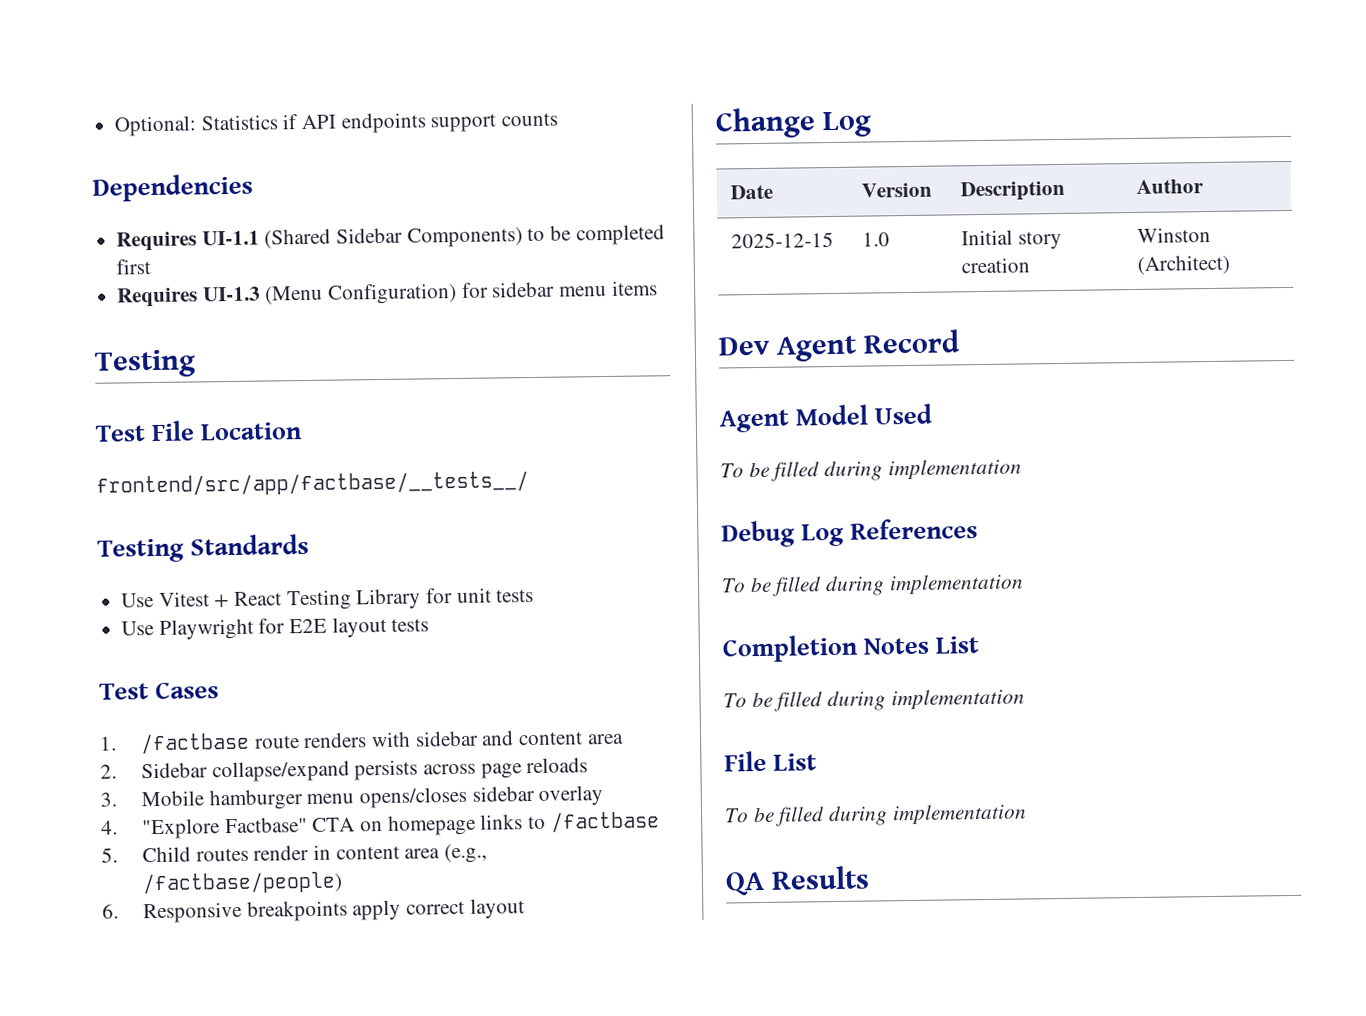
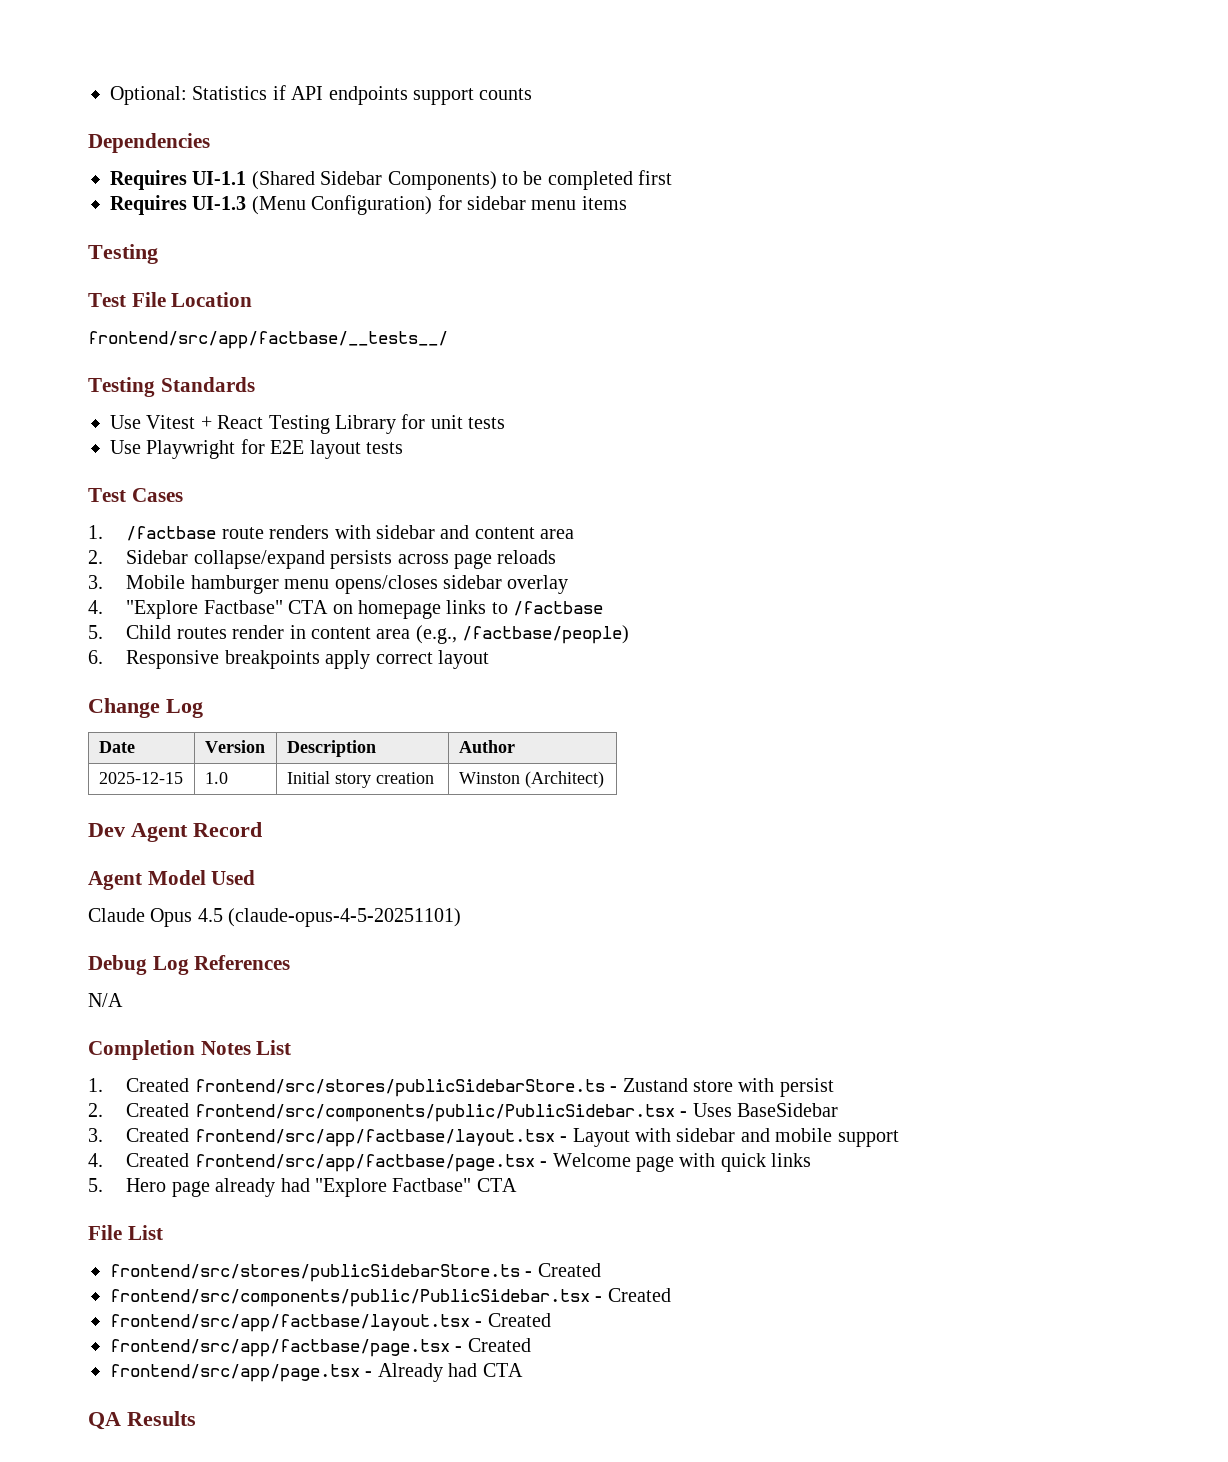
  Agent Model Used
- To be filled during implementation
+ Claude Opus 4.5 (claude-opus-4-5-20251101)
  Debug Log References
- To be filled during implementation
+ N/A
  Completion Notes List
- To be filled during implementation
+ 1. Created frontend/src/stores/publicSidebarStore.ts - Zustand store with persist
+ 2. Created frontend/src/components/public/PublicSidebar.tsx - Uses BaseSidebar
+ 3. Created frontend/src/app/factbase/layout.tsx - Layout with sidebar and mobile support
+ 4. Created frontend/src/app/factbase/page.tsx - Welcome page with quick links
+ 5. Hero page already had "Explore Factbase" CTA
  File List
- To be filled during implementation
+ frontend/src/stores/publicSidebarStore.ts - Created
+ frontend/src/components/public/PublicSidebar.tsx - Created
+ frontend/src/app/factbase/layout.tsx - Created
+ frontend/src/app/factbase/page.tsx - Created
+ frontend/src/app/page.tsx - Already had CTA

